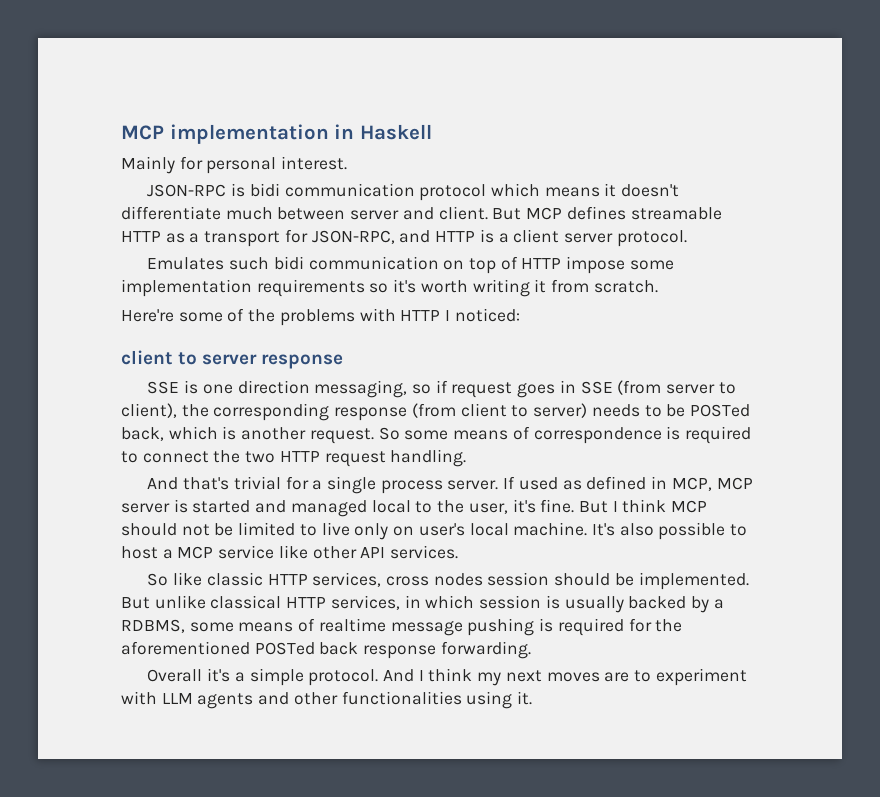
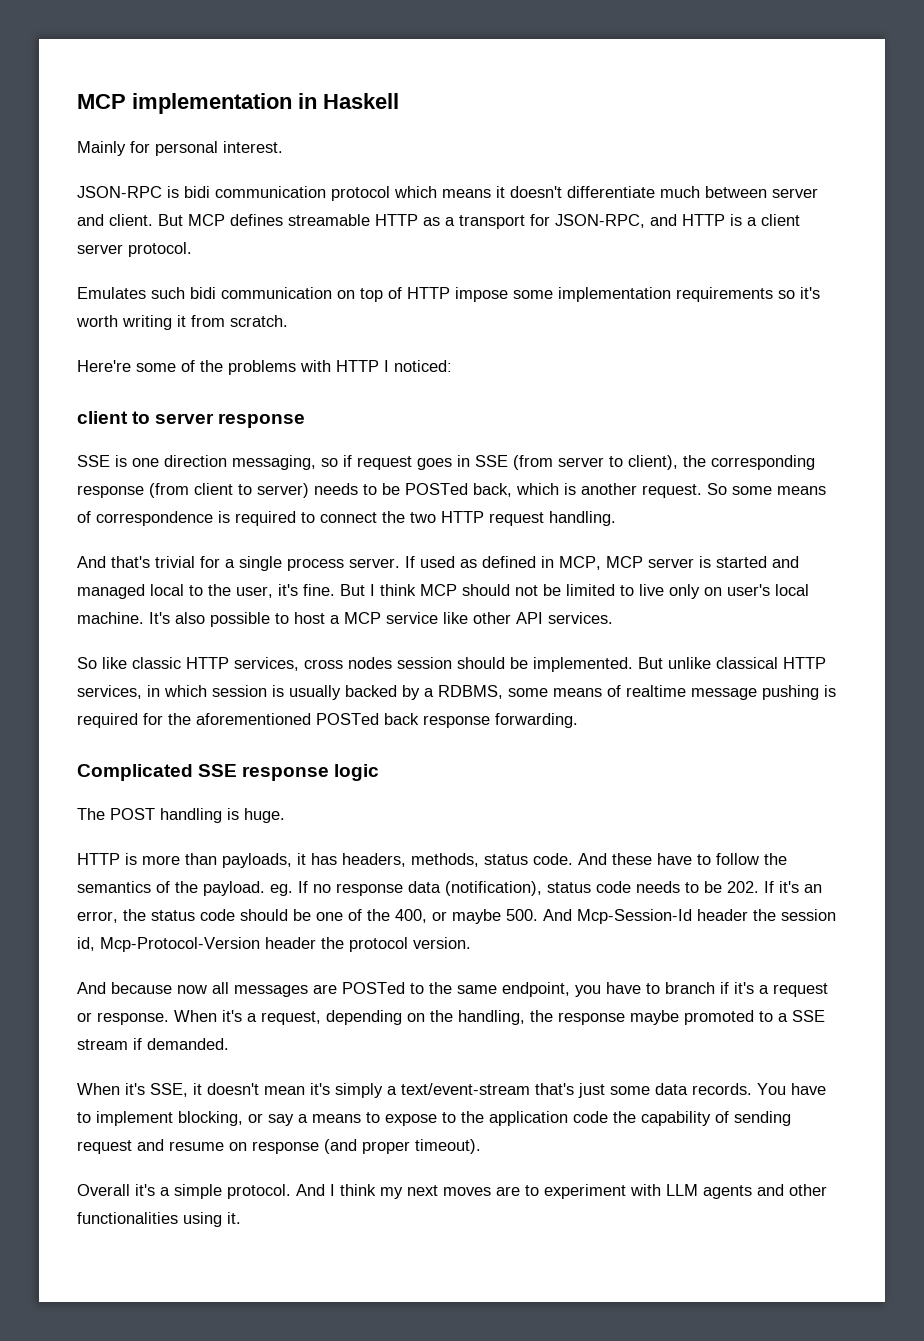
+ Complicated SSE response logic
+ The POST handling is huge.
+ HTTP is more than payloads, it has headers, methods, status code. And these have to follow the semantics of the payload. eg. If no response data (notification), status code needs to be 202. If it's an error, the status code should be one of the 400, or maybe 500. And Mcp-Session-Id header the session id, Mcp-Protocol-Version header the protocol version.
+ And because now all messages are POSTed to the same endpoint, you have to branch if it's a request or response. When it's a request, depending on the handling, the response maybe promoted to a SSE stream if demanded.
+ When it's SSE, it doesn't mean it's simply a text/event-stream that's just some data records. You have to implement blocking, or say a means to expose to the application code the capability of sending request and resume on response (and proper timeout).

